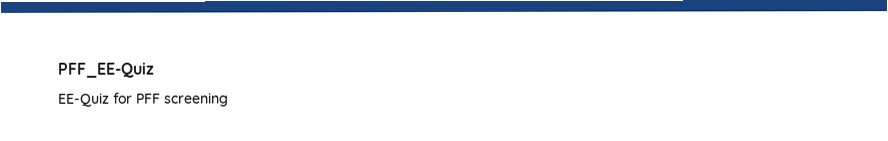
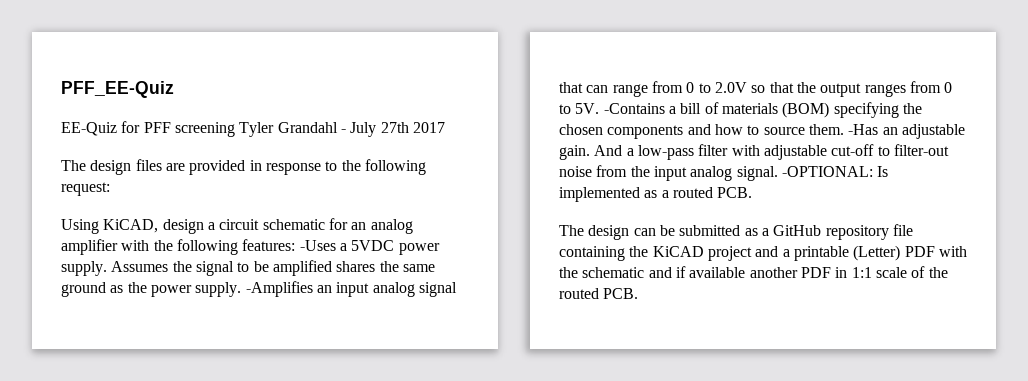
- EE-Quiz for PFF screening
+ EE-Quiz for PFF screening Tyler Grandahl - July 27th 2017
+ The design files are provided in response to the following request:
+ Using KiCAD, design a circuit schematic for an analog amplifier with the following features: -Uses a 5VDC power supply. Assumes the signal to be amplified shares the same ground as the power supply. -Amplifies an input analog signal that can range from 0 to 2.0V so that the output ranges from 0 to 5V. -Contains a bill of materials (BOM) specifying the chosen components and how to source them. -Has an adjustable gain. And a low-pass filter with adjustable cut-off to filter-out noise from the input analog signal. -OPTIONAL: Is implemented as a routed PCB.
+ The design can be submitted as a GitHub repository file containing the KiCAD project and a printable (Letter) PDF with the schematic and if available another PDF in 1:1 scale of the routed PCB.

